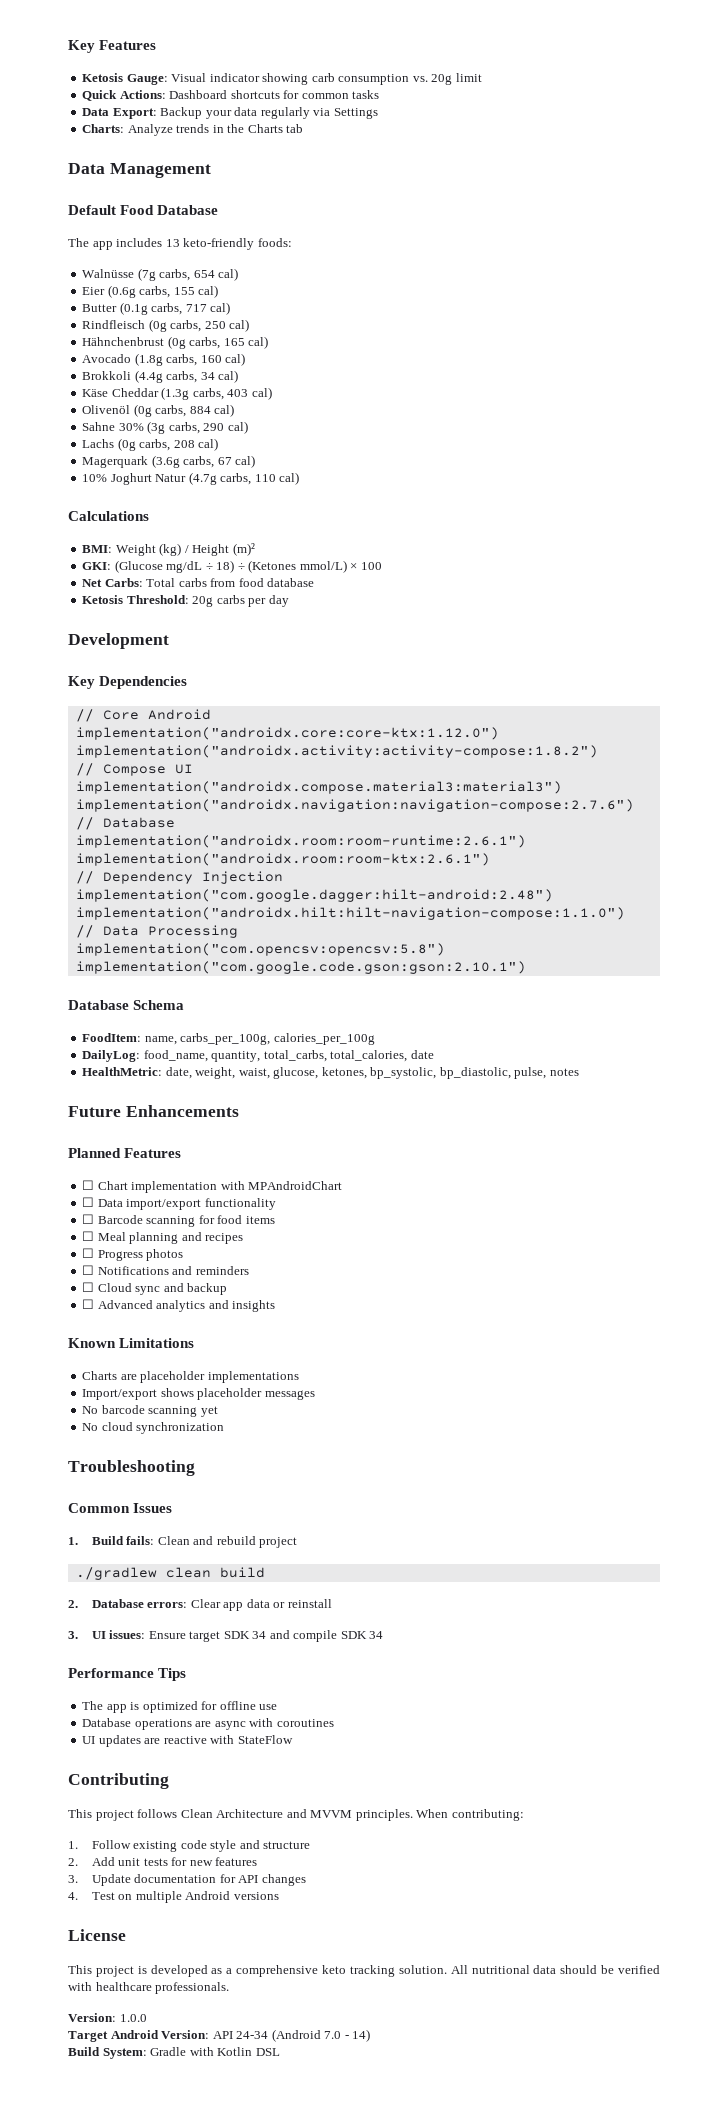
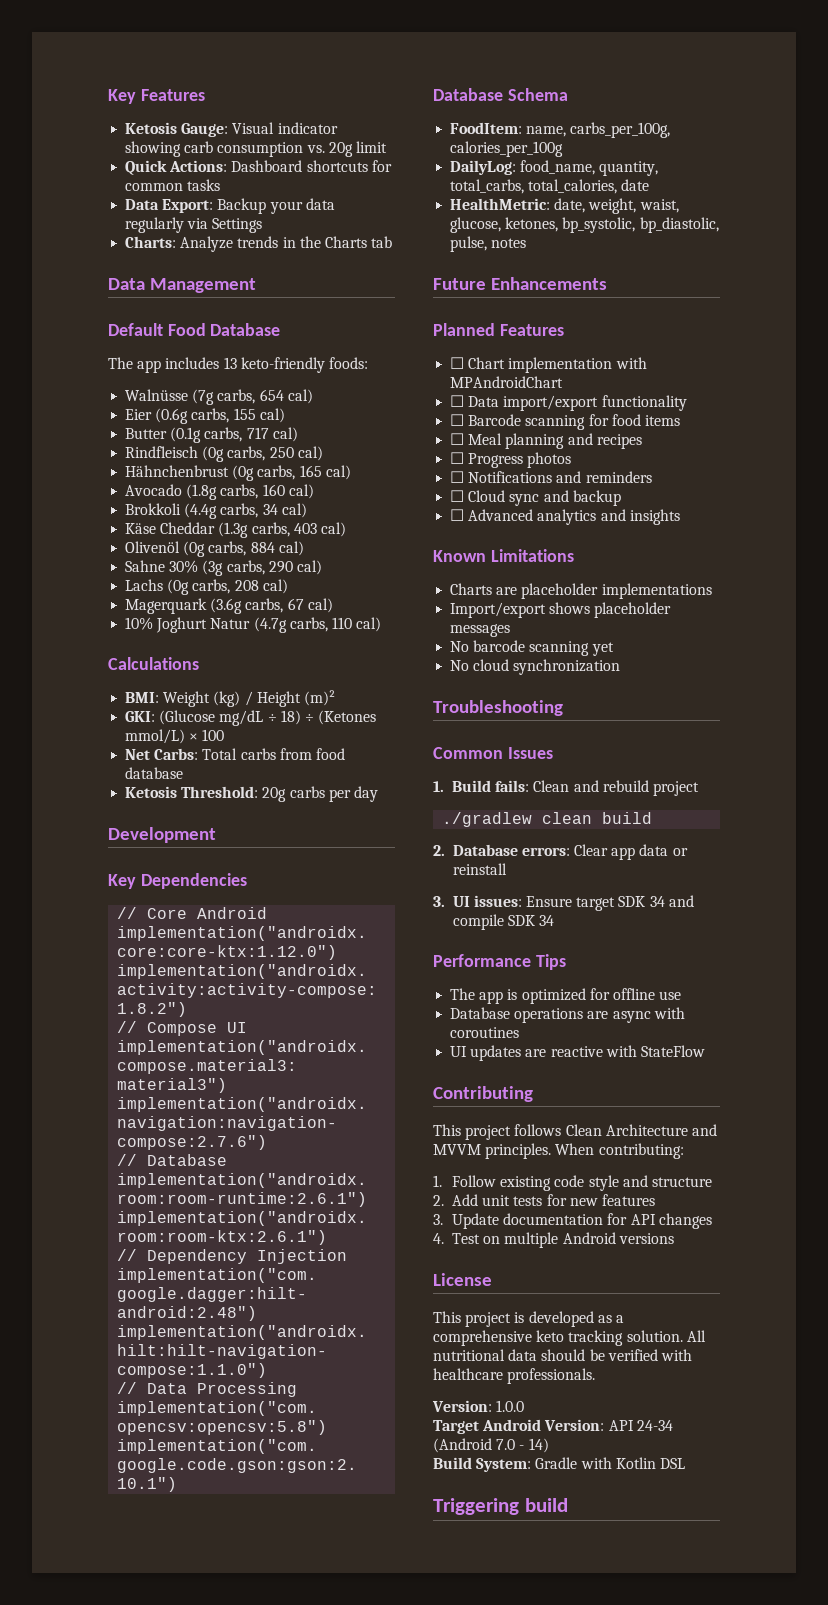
+ Triggering build

